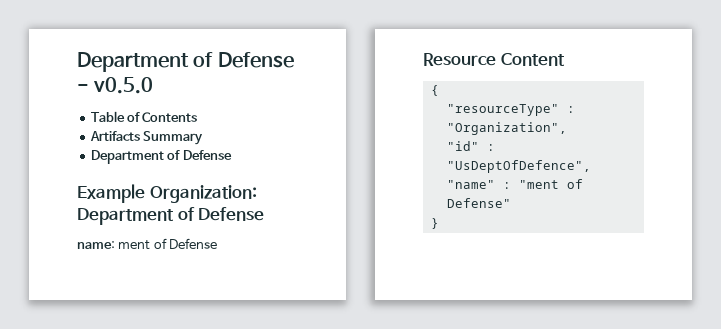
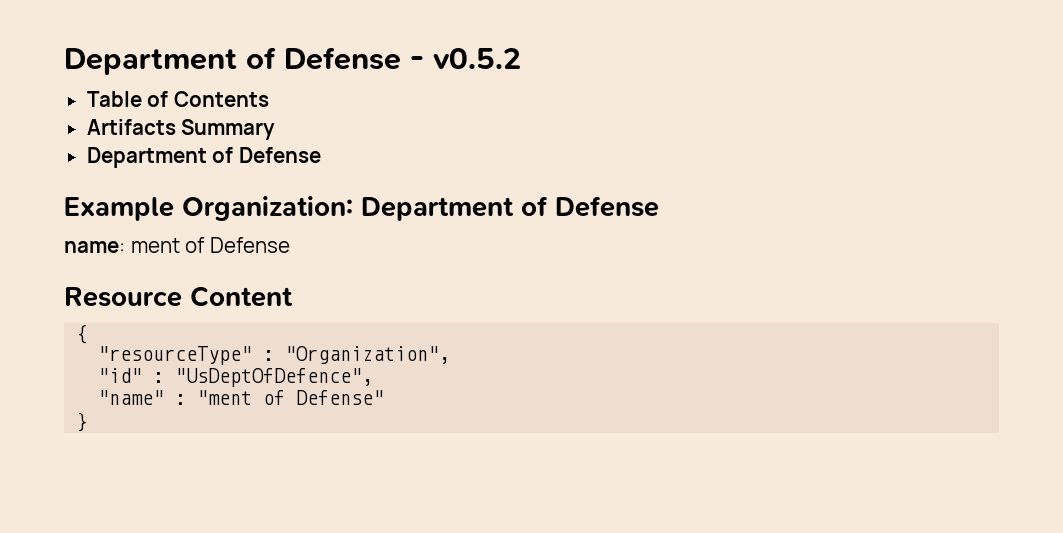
- Department of Defense - v0.5.0
+ Department of Defense - v0.5.2

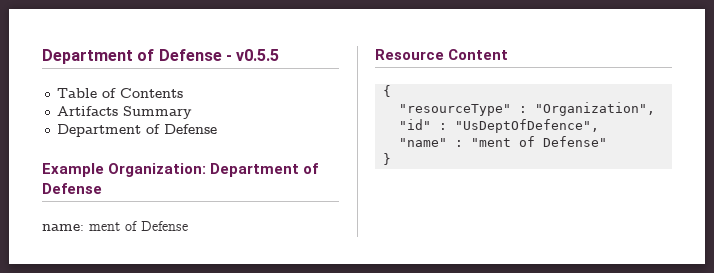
- Department of Defense - v0.5.2
+ Department of Defense - v0.5.5

